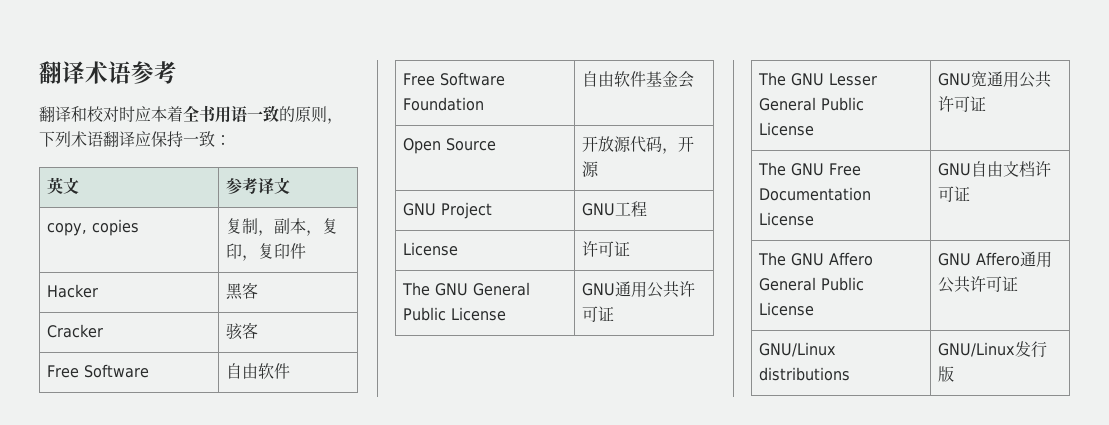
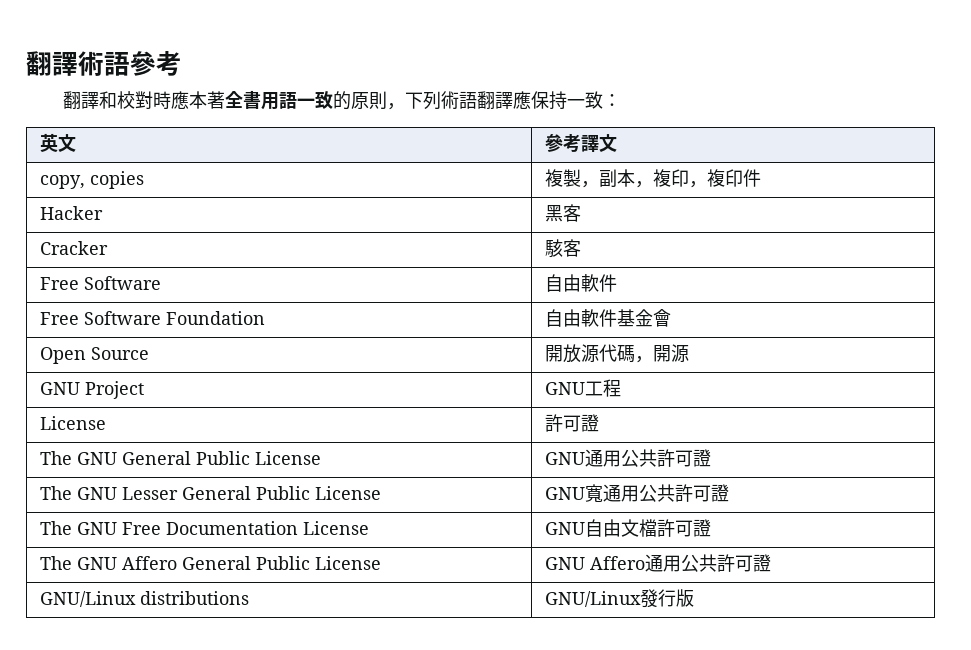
- 翻译术语参考
+ 翻譯術語參考
- 翻译和校对时应本着全书用语一致的原则，下列术语翻译应保持一致：
+ 翻譯和校對時應本著全書用語一致的原則，下列術語翻譯應保持一致：
- 英文 | 参考译文
+ 英文 | 參考譯文
- copy, copies | 复制，副本，复印，复印件
+ copy, copies | 複製，副本，複印，複印件
- Cracker | 骇客
+ Cracker | 駭客
- Free Software | 自由软件
+ Free Software | 自由軟件
- Free Software Foundation | 自由软件基金会
+ Free Software Foundation | 自由軟件基金會
- Open Source | 开放源代码，开源
+ Open Source | 開放源代碼，開源
- License | 许可证
+ License | 許可證
- The GNU General Public License | GNU通用公共许可证
+ The GNU General Public License | GNU通用公共許可證
- The GNU Lesser General Public License | GNU宽通用公共许可证
+ The GNU Lesser General Public License | GNU寬通用公共許可證
- The GNU Free Documentation License | GNU自由文档许可证
+ The GNU Free Documentation License | GNU自由文檔許可證
- The GNU Affero General Public License | GNU Affero通用公共许可证
+ The GNU Affero General Public License | GNU Affero通用公共許可證
- GNU/Linux distributions | GNU/Linux发行版
+ GNU/Linux distributions | GNU/Linux發行版

